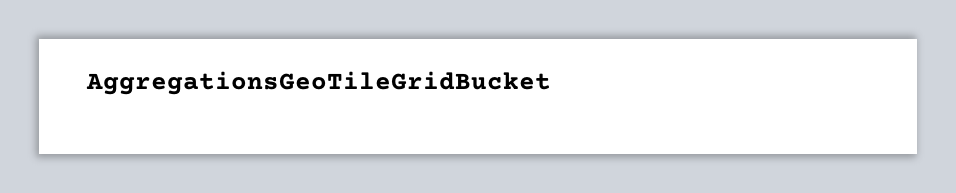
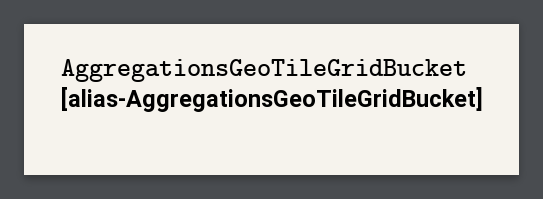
- AggregationsGeoTileGridBucket
+ AggregationsGeoTileGridBucket [alias-AggregationsGeoTileGridBucket]

